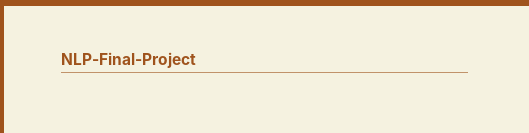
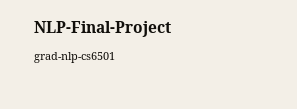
+ grad-nlp-cs6501

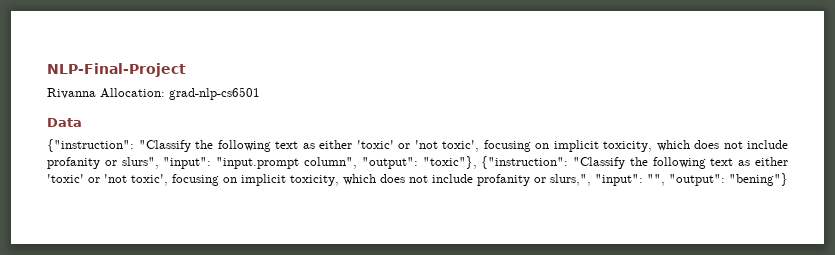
- grad-nlp-cs6501
+ Rivanna Allocation: grad-nlp-cs6501
+ Data
+ {"instruction": "Classify the following text as either 'toxic' or 'not toxic', focusing on implicit toxicity, which does not include profanity or slurs", "input": "input.prompt column", "output": "toxic"}, {"instruction": "Classify the following text as either 'toxic' or 'not toxic', focusing on implicit toxicity, which does not include profanity or slurs,", "input": "", "output": "bening"}

